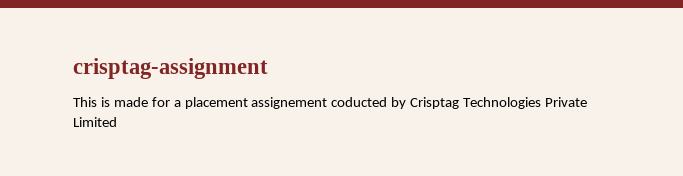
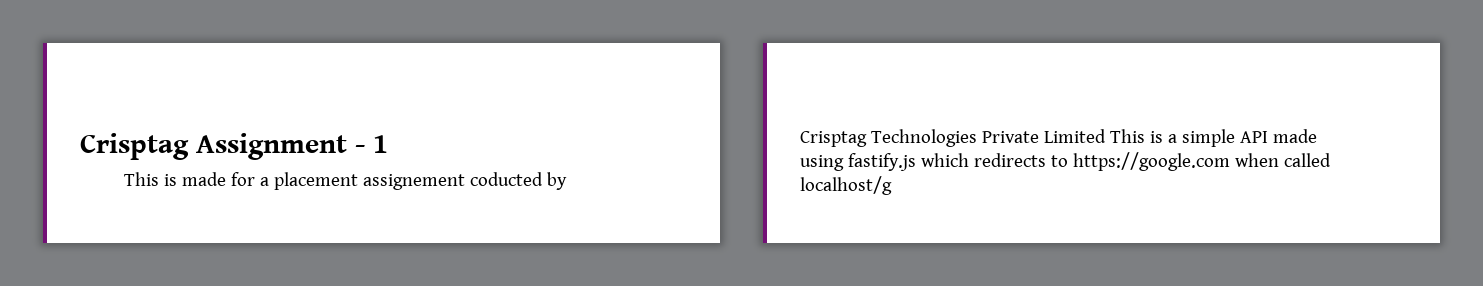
- crisptag-assignment
+ Crisptag Assignment - 1
- This is made for a placement assignement coducted by Crisptag Technologies Private Limited
+ This is made for a placement assignement coducted by Crisptag Technologies Private Limited This is a simple API made using fastify.js which redirects to https://google.com when called localhost/g

